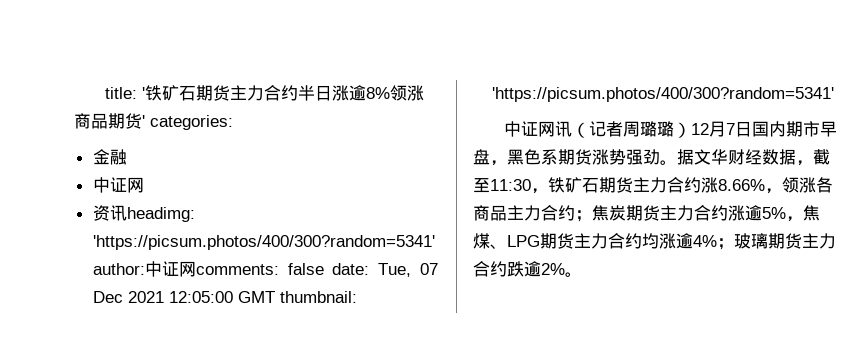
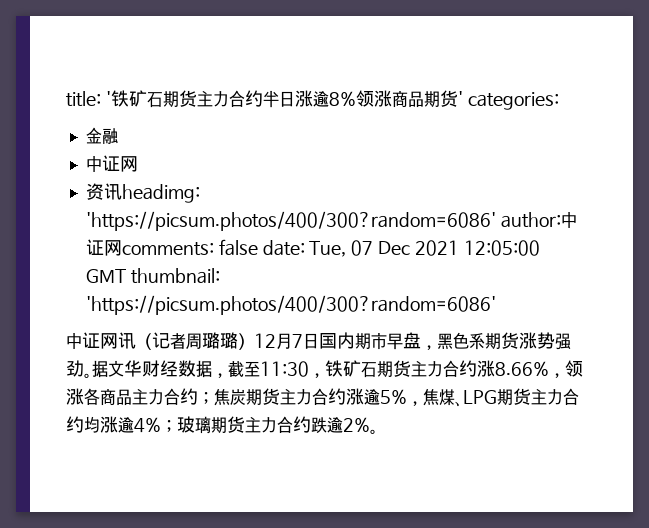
- 资讯headimg: 'https://picsum.photos/400/300?random=5341' author:中证网comments: false date: Tue, 07 Dec 2021 12:05:00 GMT thumbnail: 'https://picsum.photos/400/300?random=5341'
+ 资讯headimg: 'https://picsum.photos/400/300?random=6086' author:中证网comments: false date: Tue, 07 Dec 2021 12:05:00 GMT thumbnail: 'https://picsum.photos/400/300?random=6086'

